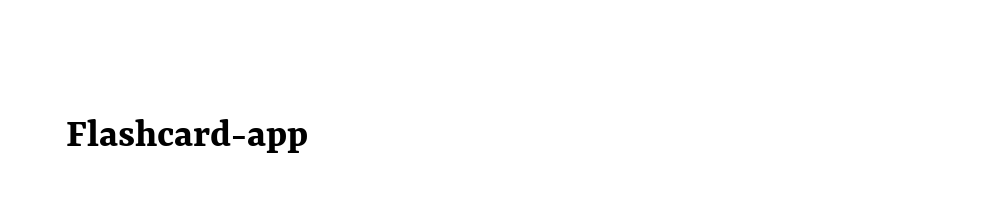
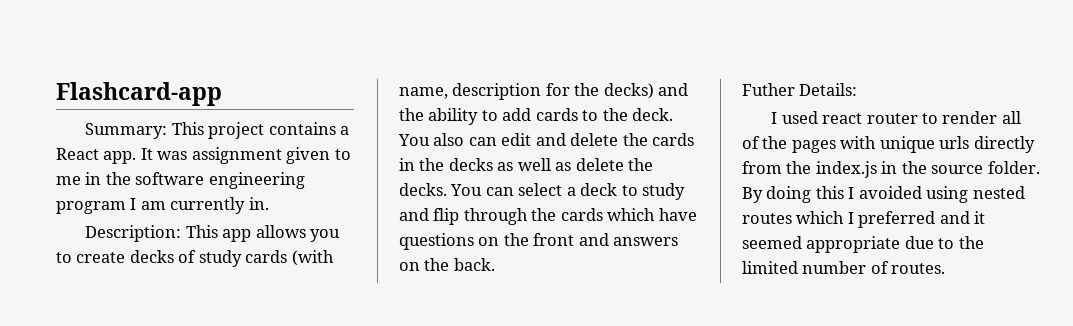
+ Summary: This project contains a React app. It was assignment given to me in the software engineering program I am currently in.
+ Description: This app allows you to create decks of study cards (with name, description for the decks) and the ability to add cards to the deck. You also can edit and delete the cards in the decks as well as delete the decks. You can select a deck to study and flip through the cards which have questions on the front and answers on the back.
+ Futher Details:
+ I used react router to render all of the pages with unique urls directly from the index.js in the source folder. By doing this I avoided using nested routes which I preferred and it seemed appropriate due to the limited number of routes.

